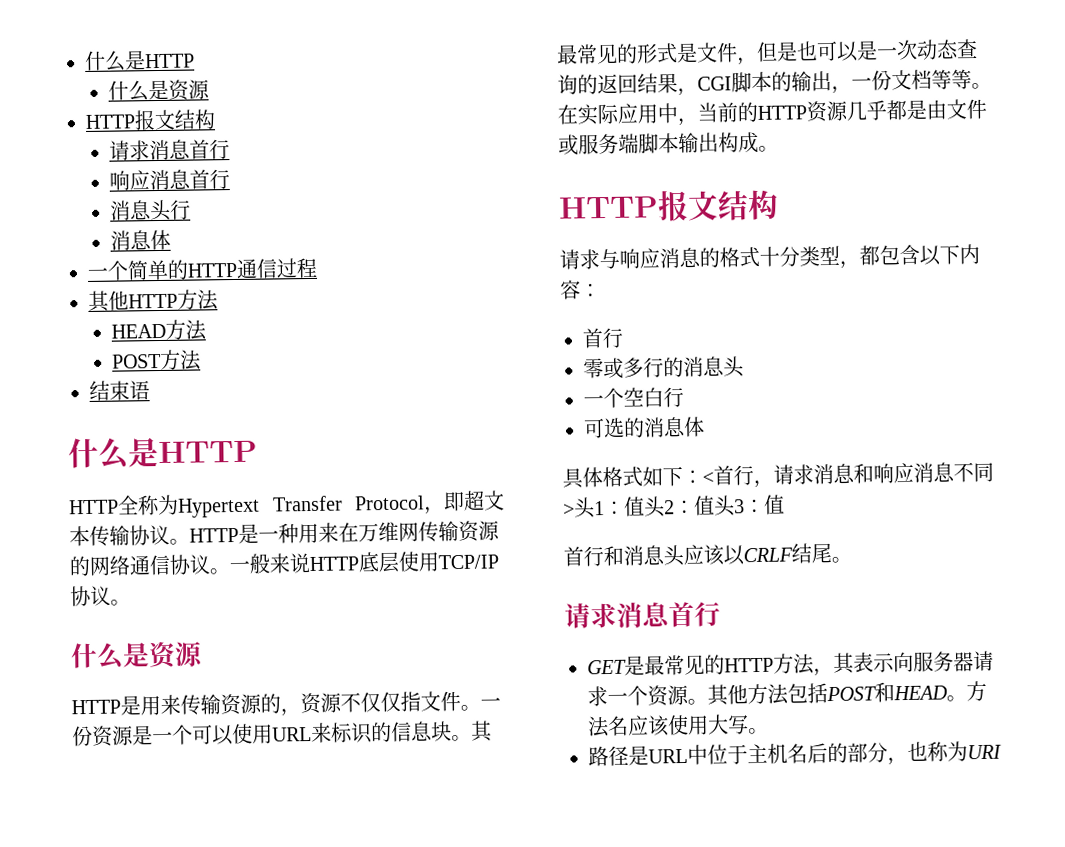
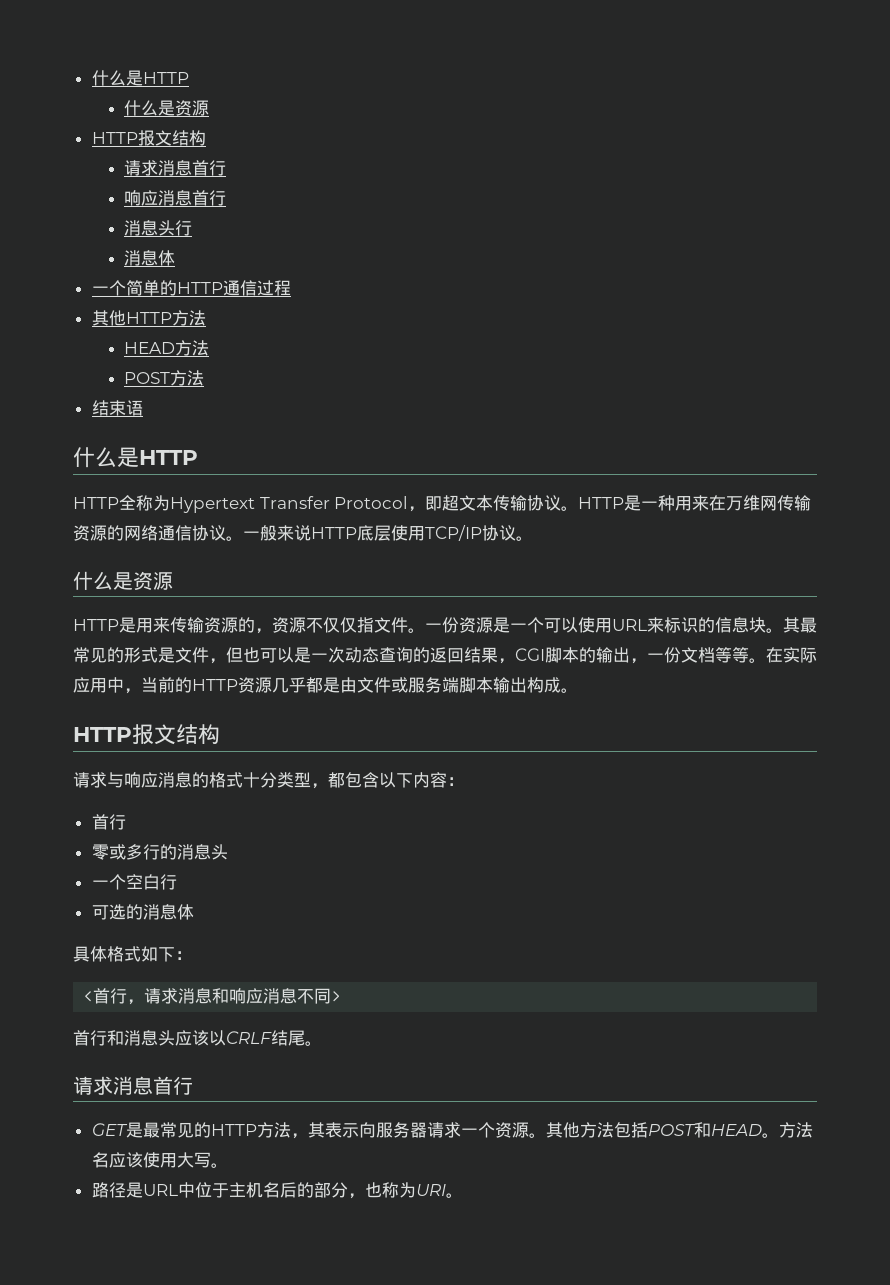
- 其最常见的形式是文件，但是也可以是一次动态查询的返回结果，CGI脚本的输出，一份文档等等。
+ 其最常见的形式是文件，但也可以是一次动态查询的返回结果，CGI脚本的输出，一份文档等等。
- 具体格式如下：<首行，请求消息和响应消息不同>头1：值头2：值头3：值
+ 具体格式如下：
+ <首行，请求消息和响应消息不同>
- 路径是URL中位于主机名后的部分，也称为URI
+ 路径是URL中位于主机名后的部分，也称为URI。

